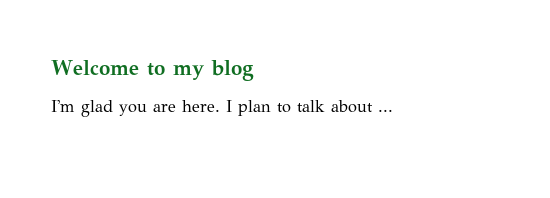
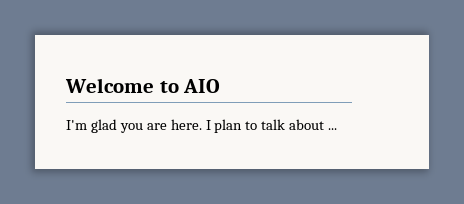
- Welcome to my blog
+ Welcome to AIO

